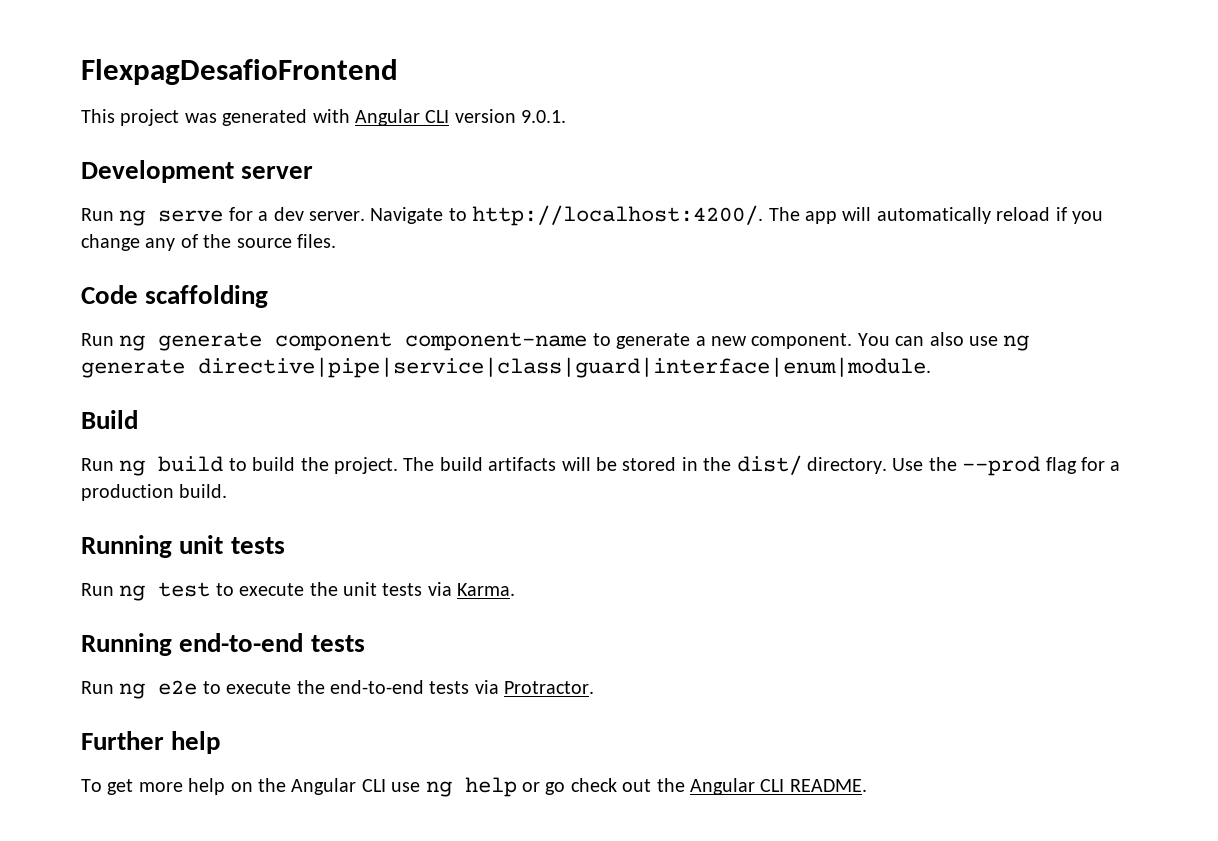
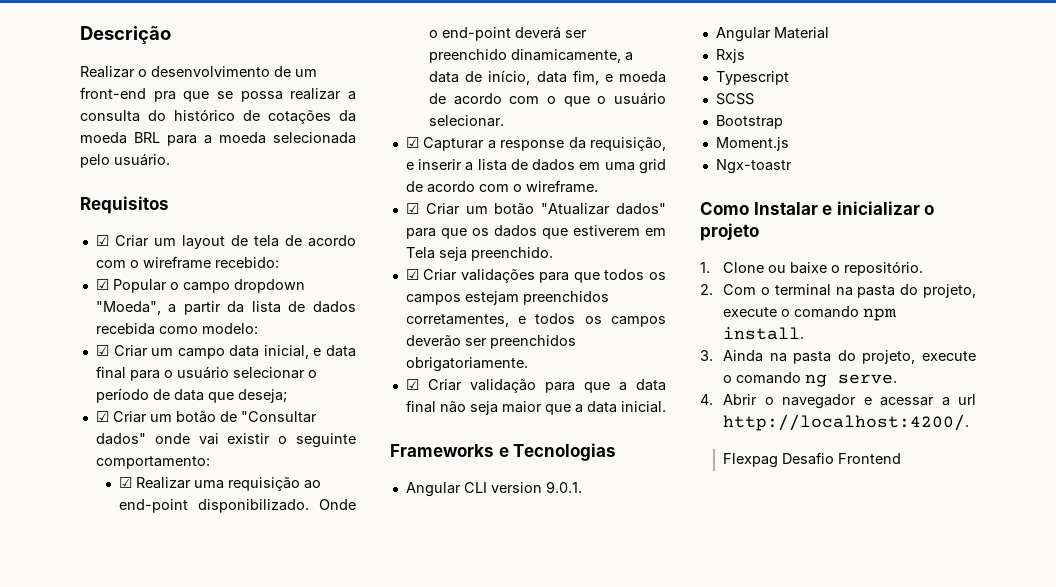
- FlexpagDesafioFrontend
- This project was generated with Angular CLI version 9.0.1.
- Development server
- Run ng serve for a dev server. Navigate to http://localhost:4200/. The app will automatically reload if you change any of the source files.
- Code scaffolding
- Run ng generate component component-name to generate a new component. You can also use ng generate directive|pipe|service|class|guard|interface|enum|module.
- Build
- Run ng build to build the project. The build artifacts will be stored in the dist/ directory. Use the --prod flag for a production build.
- Running unit tests
- Run ng test to execute the unit tests via Karma.
- Running end-to-end tests
- Run ng e2e to execute the end-to-end tests via Protractor.
- Further help
- To get more help on the Angular CLI use ng help or go check out the Angular CLI README.
+ Descrição
+ Realizar o desenvolvimento de um front-end pra que se possa realizar a consulta do histórico de cotações da moeda BRL para a moeda selecionada pelo usuário.
+ Requisitos
+ ☑ Criar um layout de tela de acordo com o wireframe recebido:
+ ☑ Popular o campo dropdown "Moeda", a partir da lista de dados recebida como modelo:
+ ☑ Criar um campo data inicial, e data final para o usuário selecionar o período de data que deseja;
+ ☑ Criar um botão de "Consultar dados" onde vai existir o seguinte comportamento:
+ ☑ Realizar uma requisição ao end-point disponibilizado. Onde o end-point deverá ser preenchido dinamicamente, a data de início, data fim, e moeda de acordo com o que o usuário selecionar.
+ ☑ Capturar a response da requisição, e inserir a lista de dados em uma grid de acordo com o wireframe.
+ ☑ Criar um botão "Atualizar dados" para que os dados que estiverem em Tela seja preenchido.
+ ☑ Criar validações para que todos os campos estejam preenchidos corretamentes, e todos os campos deverão ser preenchidos obrigatoriamente.
+ ☑ Criar validação para que a data final não seja maior que a data inicial.
+ Frameworks e Tecnologias
+ Angular CLI version 9.0.1.
+ Angular Material
+ Rxjs
+ Typescript
+ SCSS
+ Bootstrap
+ Moment.js
+ Ngx-toastr
+ Como Instalar e inicializar o projeto
+ 1. Clone ou baixe o repositório.
+ 2. Com o terminal na pasta do projeto, execute o comando npm install.
+ 3. Ainda na pasta do projeto, execute o comando ng serve.
+ 4. Abrir o navegador e acessar a url http://localhost:4200/.
+ Flexpag Desafio Frontend

